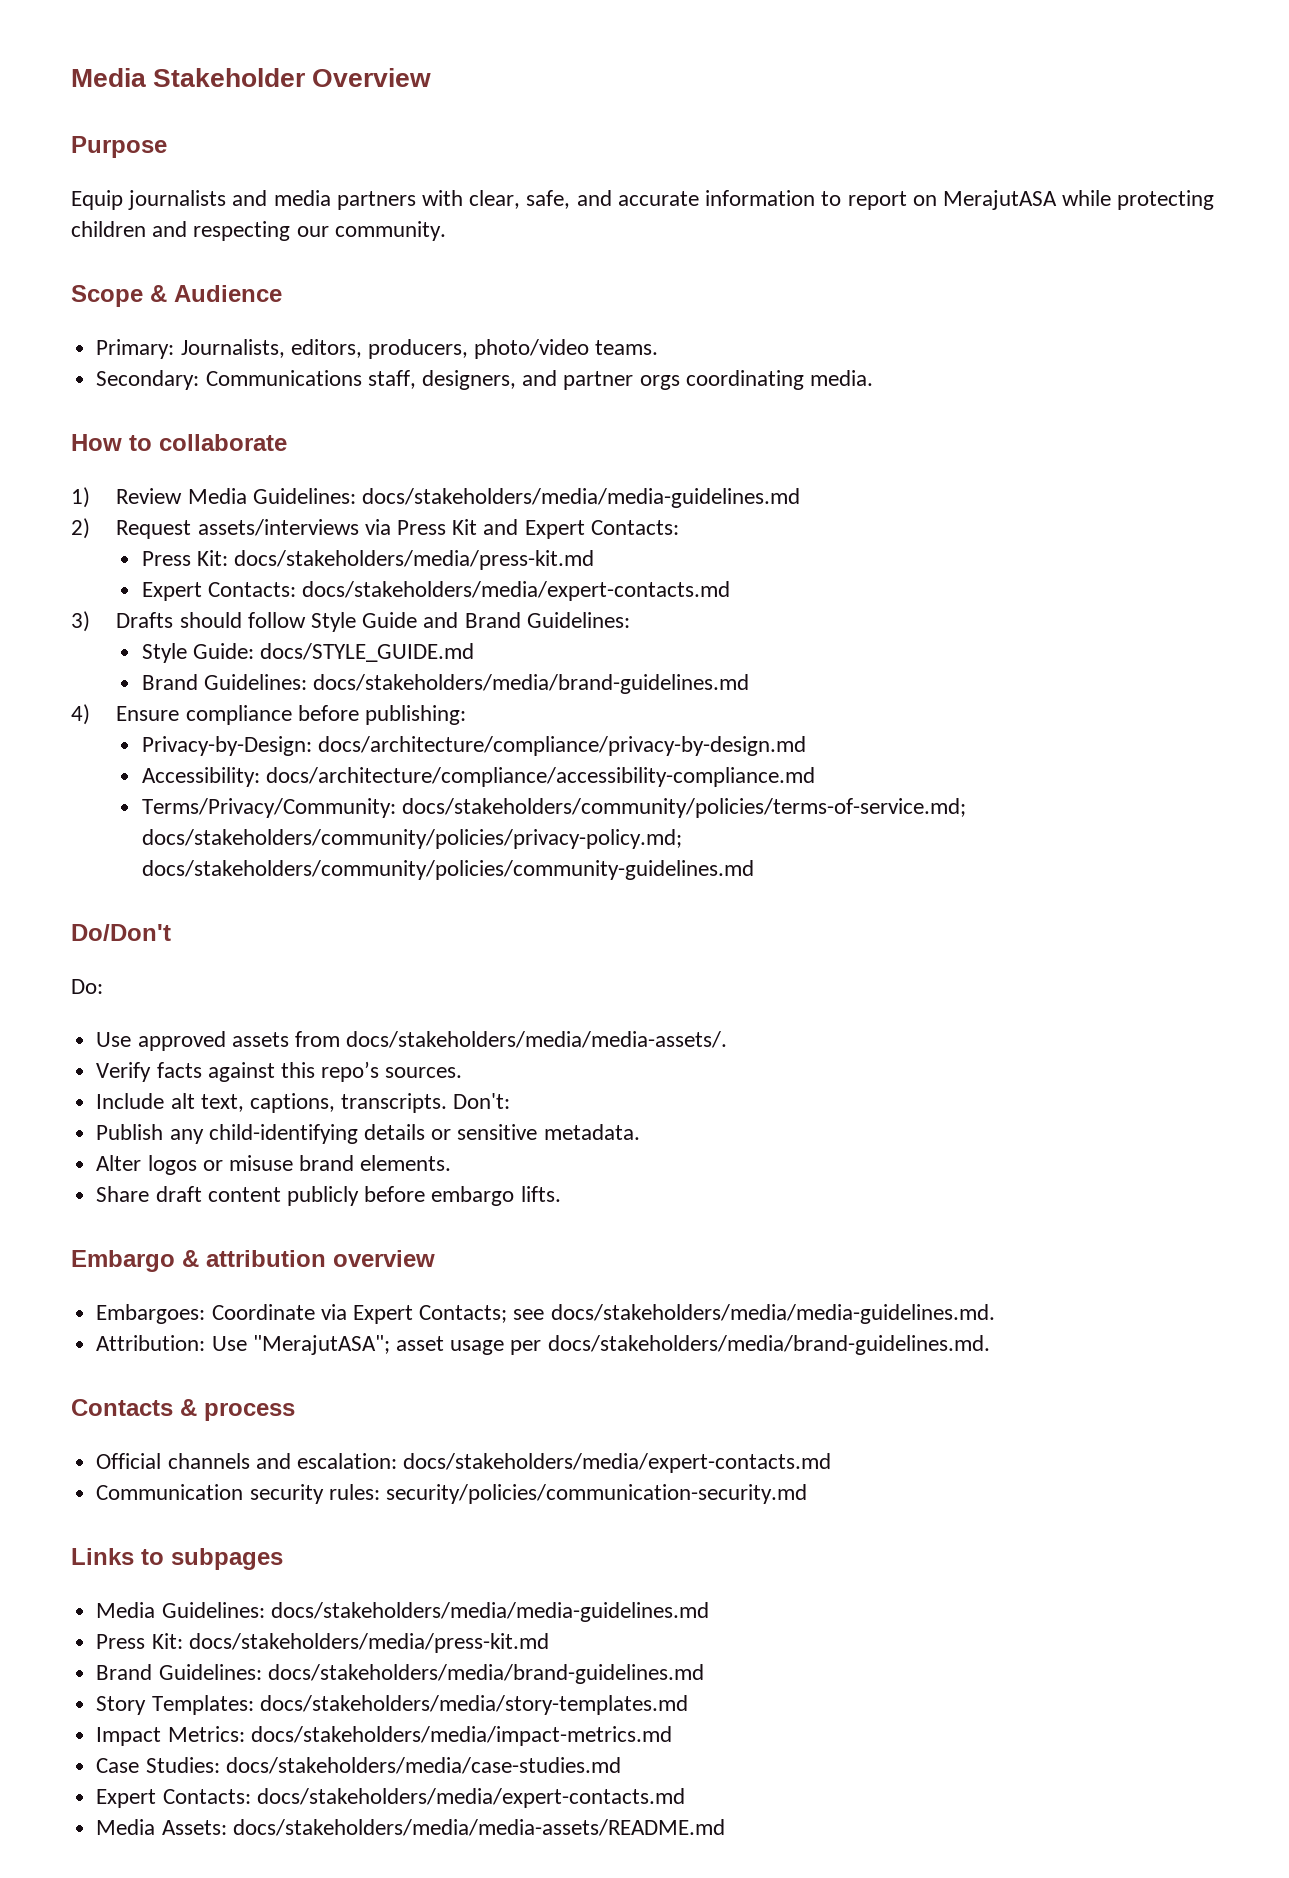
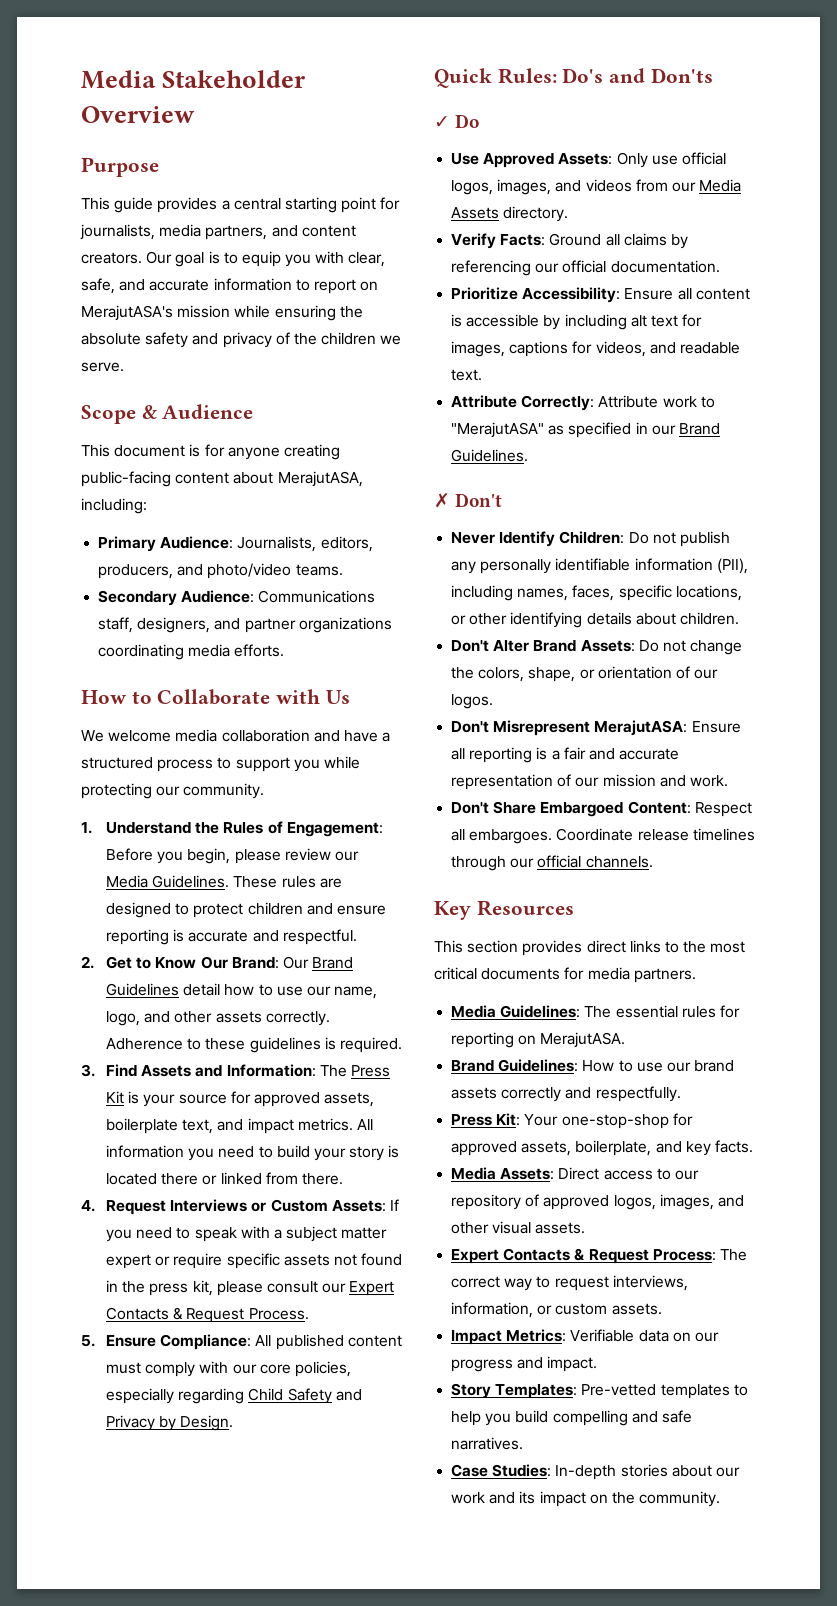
- Equip journalists and media partners with clear, safe, and accurate information to report on MerajutASA while protecting children and respecting our community.
+ This guide provides a central starting point for journalists, media partners, and content creators. Our goal is to equip you with clear, safe, and accurate information to report on MerajutASA's mission while ensuring the absolute safety and privacy of the children we serve.
  Scope & Audience
- Primary: Journalists, editors, producers, photo/video teams.
+ This document is for anyone creating public-facing content about MerajutASA, including:
+ Primary Audience: Journalists, editors, producers, and photo/video teams.
- Secondary: Communications staff, designers, and partner orgs coordinating media.
- How to collaborate
- 1) Review Media Guidelines: docs/stakeholders/media/media-guidelines.md
- 2) Request assets/interviews via Press Kit and Expert Contacts:
- Press Kit: docs/stakeholders/media/press-kit.md
- Expert Contacts: docs/stakeholders/media/expert-contacts.md
- 3) Drafts should follow Style Guide and Brand Guidelines:
- Style Guide: docs/STYLE_GUIDE.md
- Brand Guidelines: docs/stakeholders/media/brand-guidelines.md
- 4) Ensure compliance before publishing:
- Privacy-by-Design: docs/architecture/compliance/privacy-by-design.md
- Accessibility: docs/architecture/compliance/accessibility-compliance.md
- Terms/Privacy/Community: docs/stakeholders/community/policies/terms-of-service.md; docs/stakeholders/community/policies/privacy-policy.md; docs/stakeholders/community/policies/community-guidelines.md
- Do/Don't
- Do:
- Use approved assets from docs/stakeholders/media/media-assets/.
- Verify facts against this repo’s sources.
- Include alt text, captions, transcripts. Don't:
- Publish any child-identifying details or sensitive metadata.
- Alter logos or misuse brand elements.
- Share draft content publicly before embargo lifts.
- Embargo & attribution overview
- Embargoes: Coordinate via Expert Contacts; see docs/stakeholders/media/media-guidelines.md.
- Attribution: Use "MerajutASA"; asset usage per docs/stakeholders/media/brand-guidelines.md.
- Contacts & process
- Official channels and escalation: docs/stakeholders/media/expert-contacts.md
- Communication security rules: security/policies/communication-security.md
- Links to subpages
- Media Guidelines: docs/stakeholders/media/media-guidelines.md
- Press Kit: docs/stakeholders/media/press-kit.md
- Brand Guidelines: docs/stakeholders/media/brand-guidelines.md
- Story Templates: docs/stakeholders/media/story-templates.md
- Impact Metrics: docs/stakeholders/media/impact-metrics.md
- Case Studies: docs/stakeholders/media/case-studies.md
- Expert Contacts: docs/stakeholders/media/expert-contacts.md
- Media Assets: docs/stakeholders/media/media-assets/README.md
+ Secondary Audience: Communications staff, designers, and partner organizations coordinating media efforts.
+ How to Collaborate with Us
+ We welcome media collaboration and have a structured process to support you while protecting our community.
+ 1. Understand the Rules of Engagement: Before you begin, please review our Media Guidelines. These rules are designed to protect children and ensure reporting is accurate and respectful.
+ 2. Get to Know Our Brand: Our Brand Guidelines detail how to use our name, logo, and other assets correctly. Adherence to these guidelines is required.
+ 3. Find Assets and Information: The Press Kit is your source for approved assets, boilerplate text, and impact metrics. All information you need to build your story is located there or linked from there.
+ 4. Request Interviews or Custom Assets: If you need to speak with a subject matter expert or require specific assets not found in the press kit, please consult our Expert Contacts & Request Process.
+ 5. Ensure Compliance: All published content must comply with our core policies, especially regarding Child Safety and Privacy by Design.
+ Quick Rules: Do's and Don'ts
+ ✓ Do
+ Use Approved Assets: Only use official logos, images, and videos from our Media Assets directory.
+ Verify Facts: Ground all claims by referencing our official documentation.
+ Prioritize Accessibility: Ensure all content is accessible by including alt text for images, captions for videos, and readable text.
+ Attribute Correctly: Attribute work to "MerajutASA" as specified in our Brand Guidelines.
+ ✗ Don't
+ Never Identify Children: Do not publish any personally identifiable information (PII), including names, faces, specific locations, or other identifying details about children.
+ Don't Alter Brand Assets: Do not change the colors, shape, or orientation of our logos.
+ Don't Misrepresent MerajutASA: Ensure all reporting is a fair and accurate representation of our mission and work.
+ Don't Share Embargoed Content: Respect all embargoes. Coordinate release timelines through our official channels.
+ Key Resources
+ This section provides direct links to the most critical documents for media partners.
+ Media Guidelines: The essential rules for reporting on MerajutASA.
+ Brand Guidelines: How to use our brand assets correctly and respectfully.
+ Press Kit: Your one-stop-shop for approved assets, boilerplate, and key facts.
+ Media Assets: Direct access to our repository of approved logos, images, and other visual assets.
+ Expert Contacts & Request Process: The correct way to request interviews, information, or custom assets.
+ Impact Metrics: Verifiable data on our progress and impact.
+ Story Templates: Pre-vetted templates to help you build compelling and safe narratives.
+ Case Studies: In-depth stories about our work and its impact on the community.

